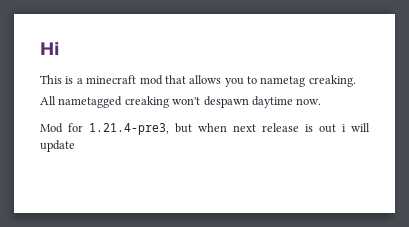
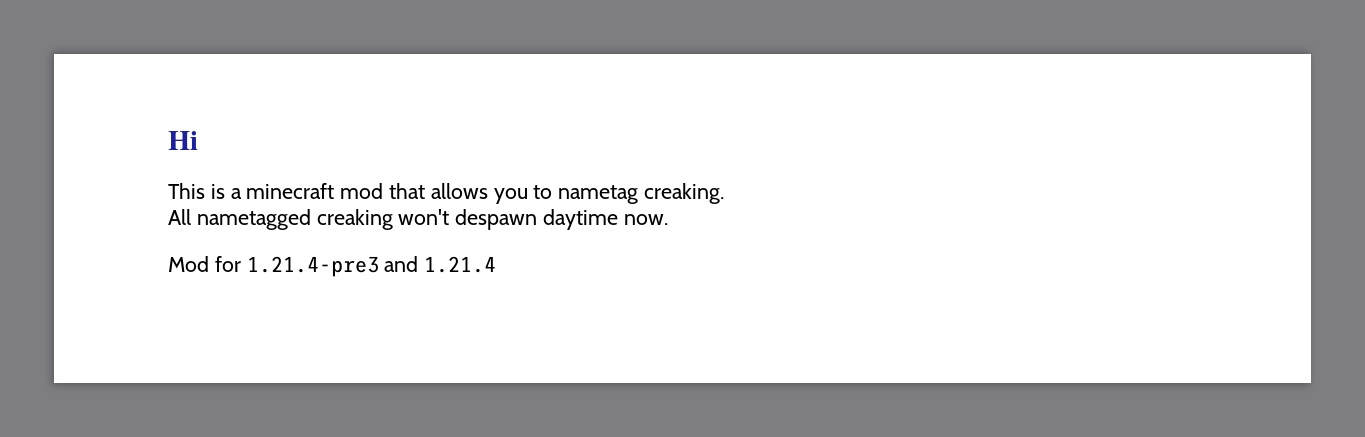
- Mod for 1.21.4-pre3, but when next release is out i will update
+ Mod for 1.21.4-pre3 and 1.21.4

